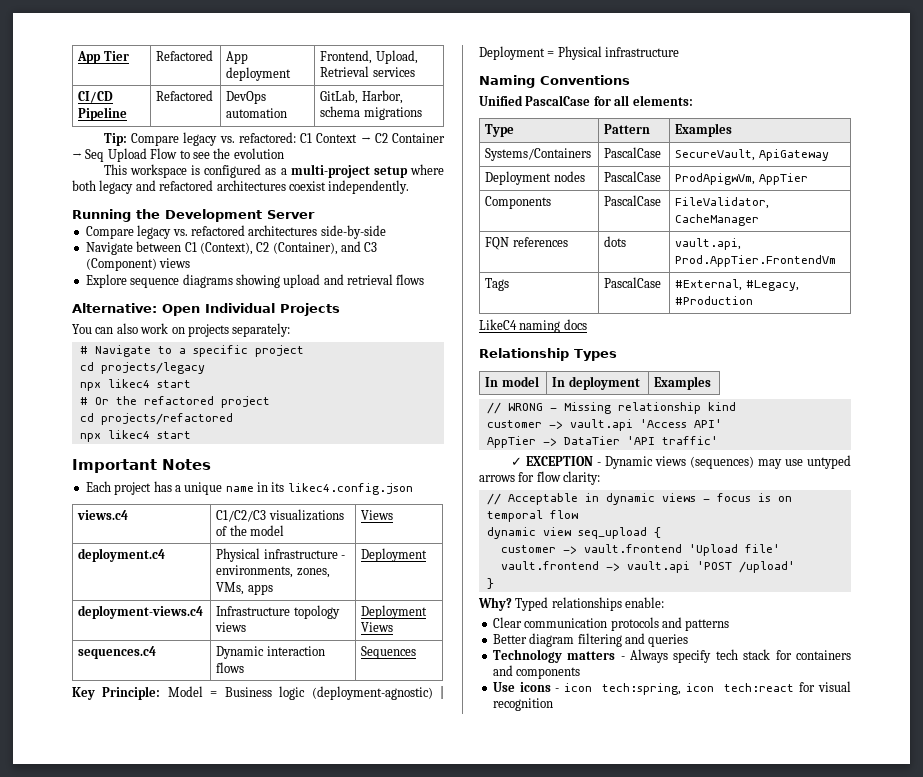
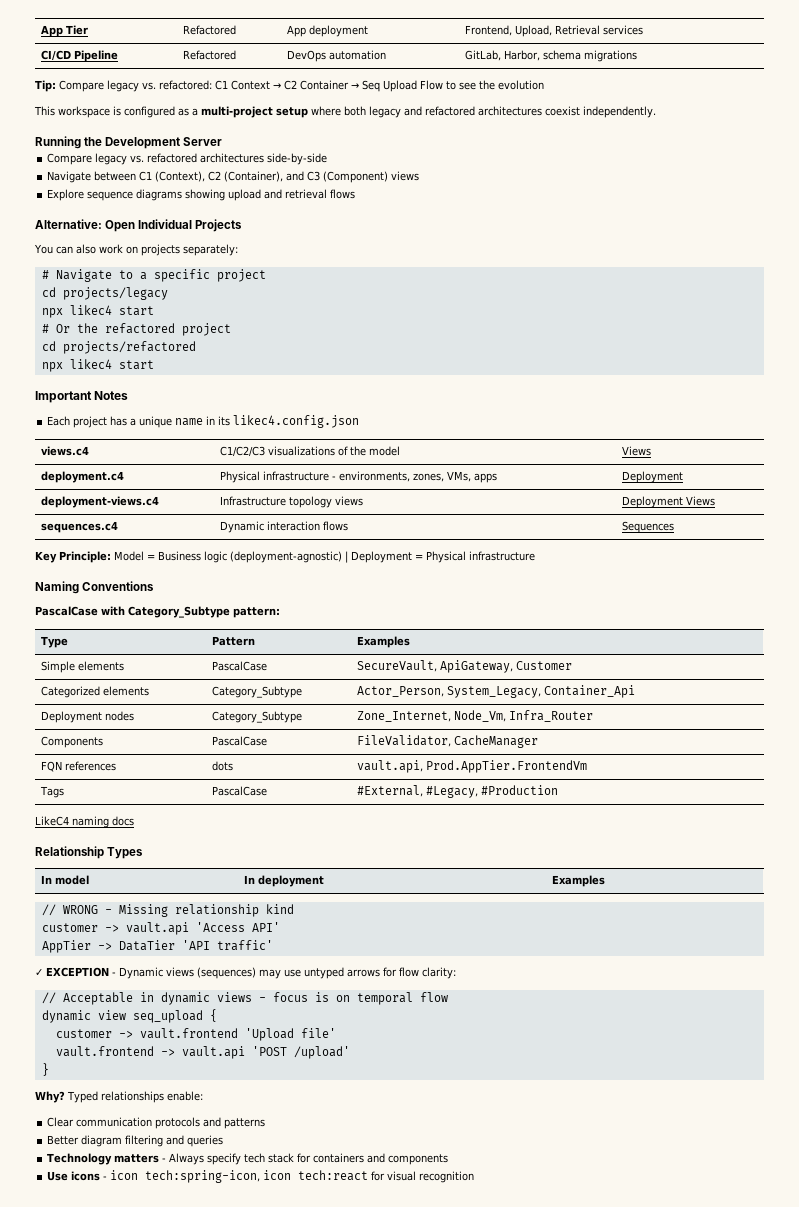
- Unified PascalCase for all elements:
+ PascalCase with Category_Subtype pattern:
- Systems/Containers | PascalCase | SecureVault, ApiGateway
- Deployment nodes | PascalCase | ProdApigwVm, AppTier
+ Simple elements | PascalCase | SecureVault, ApiGateway, Customer
+ Categorized elements | Category_Subtype | Actor_Person, System_Legacy, Container_Api
+ Deployment nodes | Category_Subtype | Zone_Internet, Node_Vm, Infra_Router
- Use icons - icon tech:spring, icon tech:react for visual recognition
+ Use icons - icon tech:spring-icon, icon tech:react for visual recognition

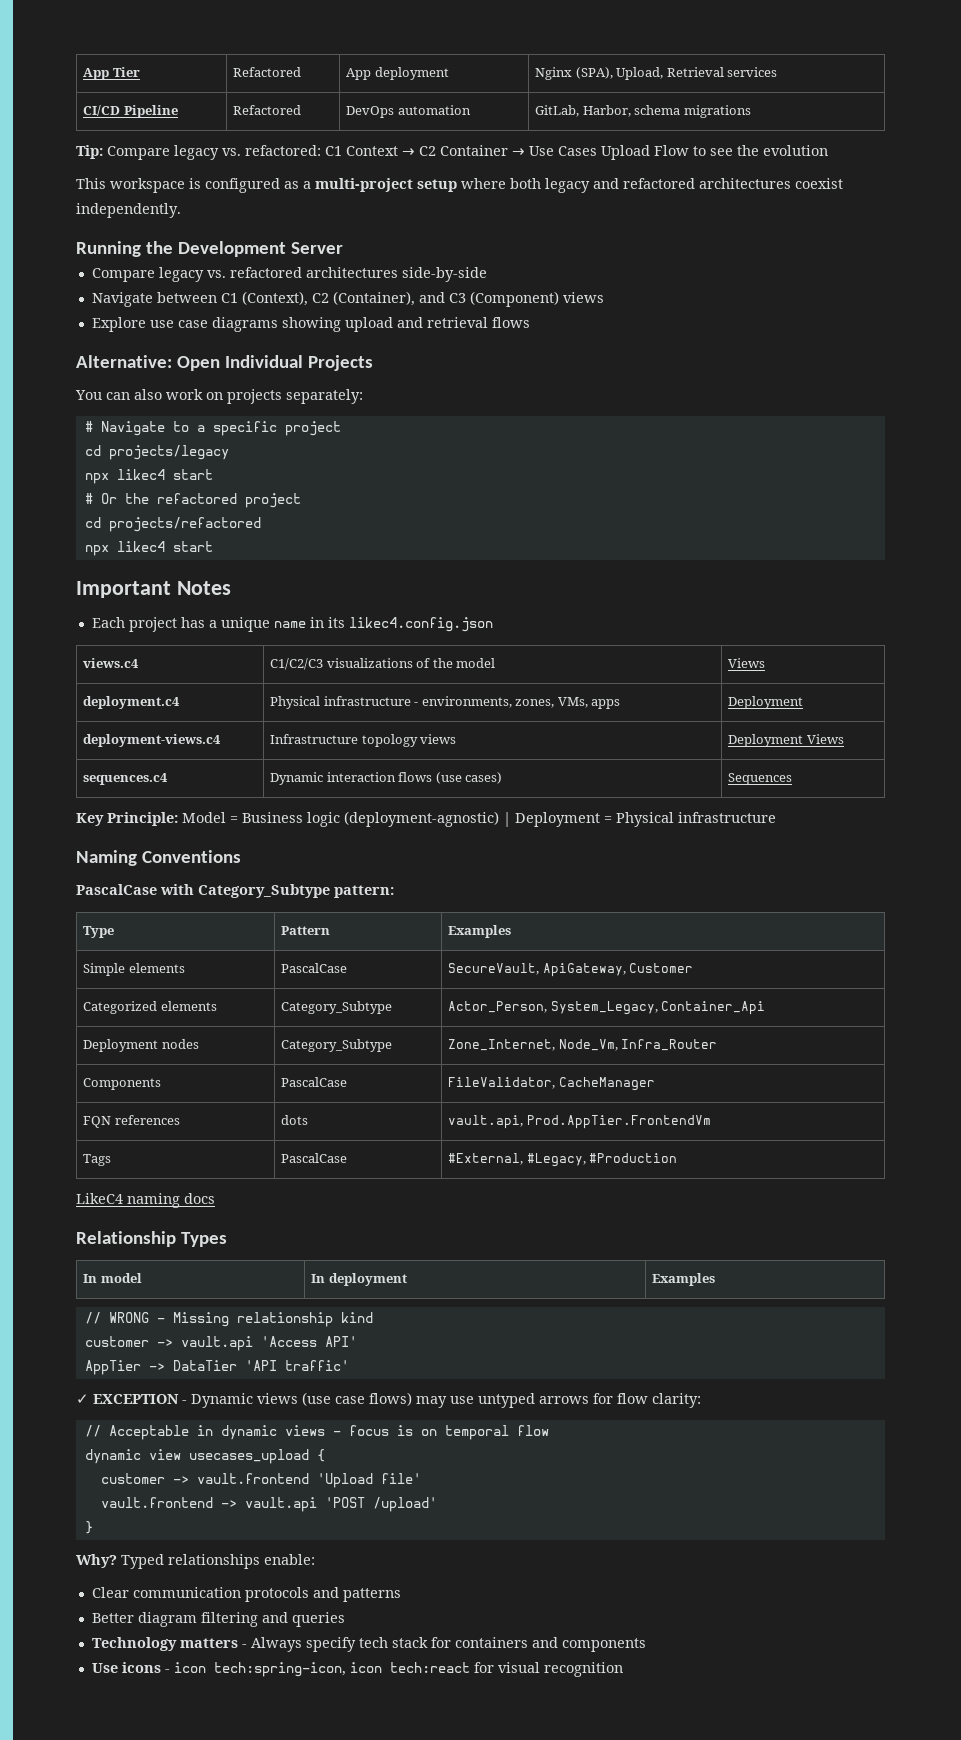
- App Tier | Refactored | App deployment | Frontend, Upload, Retrieval services
+ App Tier | Refactored | App deployment | Nginx (SPA), Upload, Retrieval services
- Tip: Compare legacy vs. refactored: C1 Context → C2 Container → Seq Upload Flow to see the evolution
+ Tip: Compare legacy vs. refactored: C1 Context → C2 Container → Use Cases Upload Flow to see the evolution
- Explore sequence diagrams showing upload and retrieval flows
+ Explore use case diagrams showing upload and retrieval flows
- sequences.c4 | Dynamic interaction flows | Sequences
+ sequences.c4 | Dynamic interaction flows (use cases) | Sequences
- ✓ EXCEPTION - Dynamic views (sequences) may use untyped arrows for flow clarity:
+ ✓ EXCEPTION - Dynamic views (use case flows) may use untyped arrows for flow clarity:
- dynamic view seq_upload {
+ dynamic view usecases_upload {

